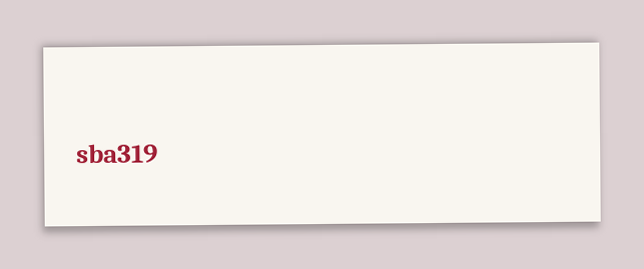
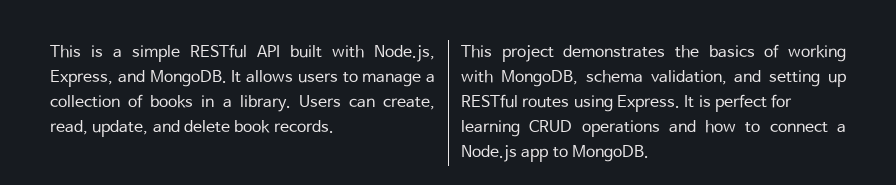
- sba319
+ This is a simple RESTful API built with Node.js, Express, and MongoDB. It allows users to manage a collection of books in a library. Users can create, read, update, and delete book records.
+ This project demonstrates the basics of working with MongoDB, schema validation, and setting up RESTful routes using Express. It is perfect for learning CRUD operations and how to connect a Node.js app to MongoDB.

